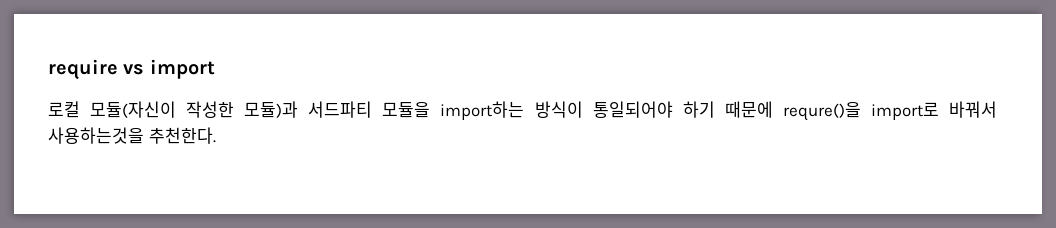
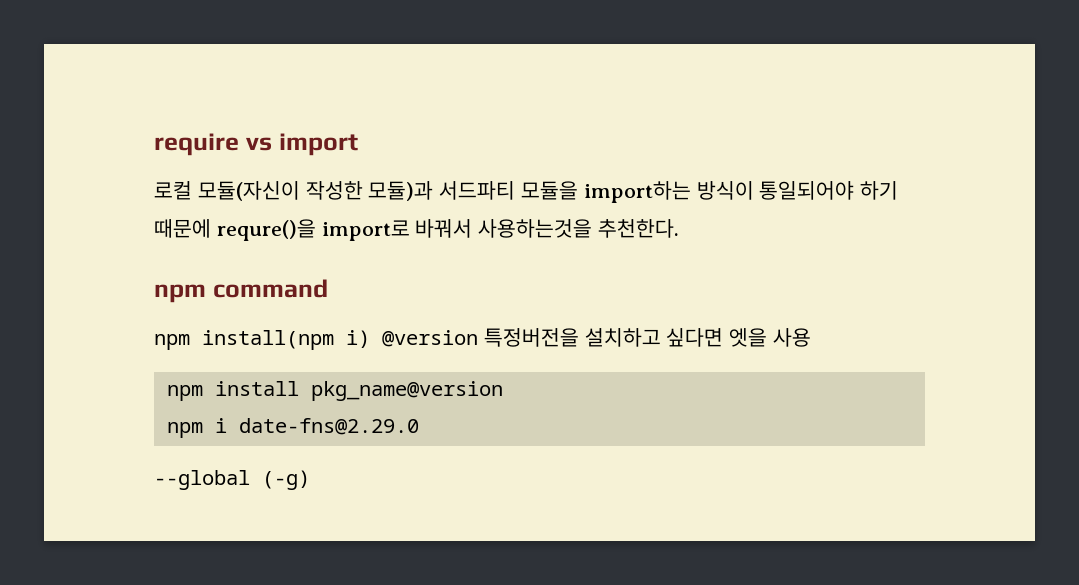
+ npm command
+ npm install(npm i) @version 특정버전을 설치하고 싶다면 엣을 사용
+ npm install pkg_name@version
+ npm i date-fns@2.29.0
+ --global (-g)

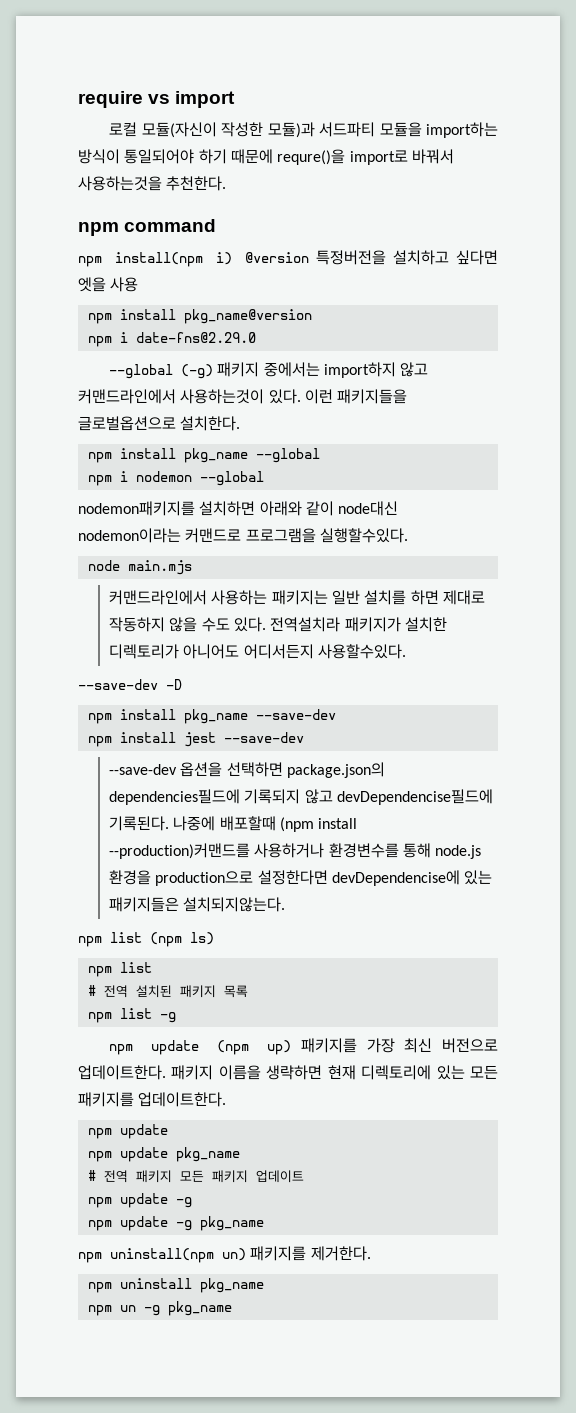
- --global (-g)
+ --global (-g) 패키지 중에서는 import하지 않고 커맨드라인에서 사용하는것이 있다. 이런 패키지들을 글로벌옵션으로 설치한다.
+ npm install pkg_name --global
+ npm i nodemon --global
+ nodemon패키지를 설치하면 아래와 같이 node대신 nodemon이라는 커맨드로 프로그램을 실행할수있다.
+ node main.mjs
+ 커맨드라인에서 사용하는 패키지는 일반 설치를 하면 제대로 작동하지 않을 수도 있다. 전역설치라 패키지가 설치한 디렉토리가 아니어도 어디서든지 사용할수있다.
+ --save-dev -D
+ npm install pkg_name --save-dev
+ npm install jest --save-dev
+ --save-dev 옵션을 선택하면 package.json의 dependencies필드에 기록되지 않고 devDependencise필드에 기록된다. 나중에 배포할때 (npm install --production)커맨드를 사용하거나 환경변수를 통해 node.js 환경을 production으로 설정한다면 devDependencise에 있는 패키지들은 설치되지않는다.
+ npm list (npm ls)
+ npm list
+ # 전역 설치된 패키지 목록
+ npm list -g
+ npm update (npm up) 패키지를 가장 최신 버전으로 업데이트한다. 패키지 이름을 생략하면 현재 디렉토리에 있는 모든 패키지를 업데이트한다.
+ npm update
+ npm update pkg_name
+ # 전역 패키지 모든 패키지 업데이트
+ npm update -g
+ npm update -g pkg_name
+ npm uninstall(npm un) 패키지를 제거한다.
+ npm uninstall pkg_name
+ npm un -g pkg_name

